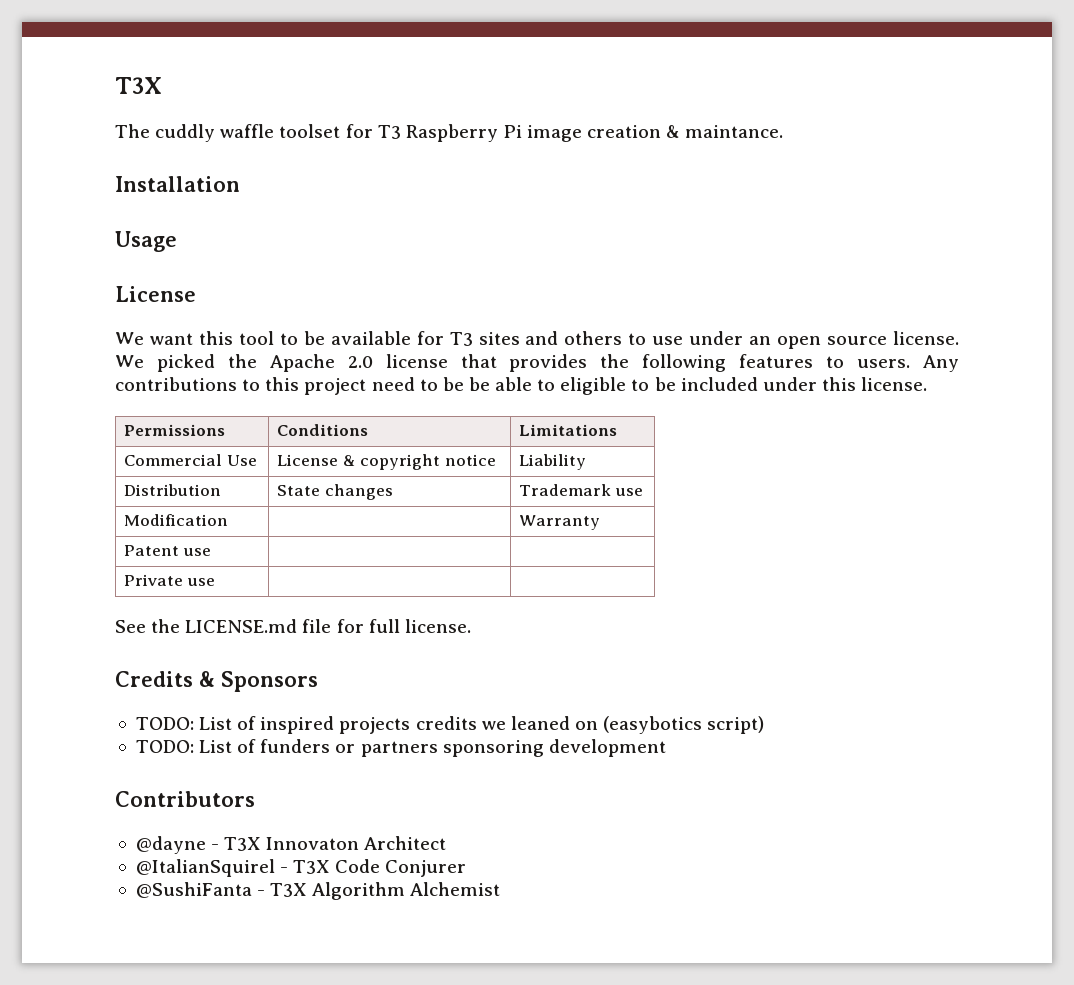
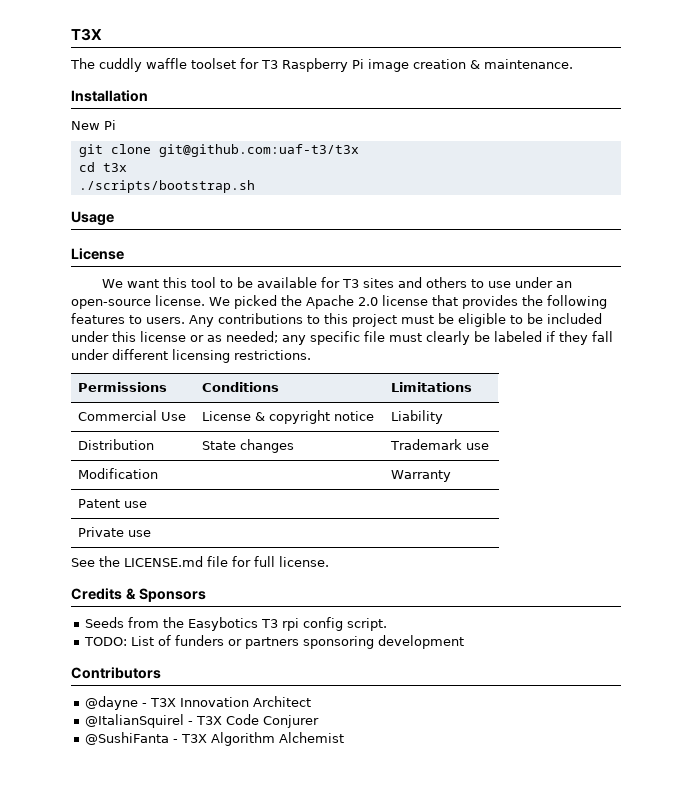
- The cuddly waffle toolset for T3 Raspberry Pi image creation & maintance.
+ The cuddly waffle toolset for T3 Raspberry Pi image creation & maintenance.
+ New Pi
+ git clone git@github.com:uaf-t3/t3x
+ cd t3x
+ ./scripts/bootstrap.sh
- We want this tool to be available for T3 sites and others to use under an open source license.
+ We want this tool to be available for T3 sites and others to use under an open-source license.
- Any contributions to this project need to be be able to eligible to be included under this license.
+ Any contributions to this project must be eligible to be included under this license or as needed; any specific file must clearly be labeled if they fall under different licensing restrictions.
- TODO: List of inspired projects credits we leaned on (easybotics script)
+ Seeds from the Easybotics T3 rpi config script.
- @dayne - T3X Innovaton Architect
+ @dayne - T3X Innovation Architect

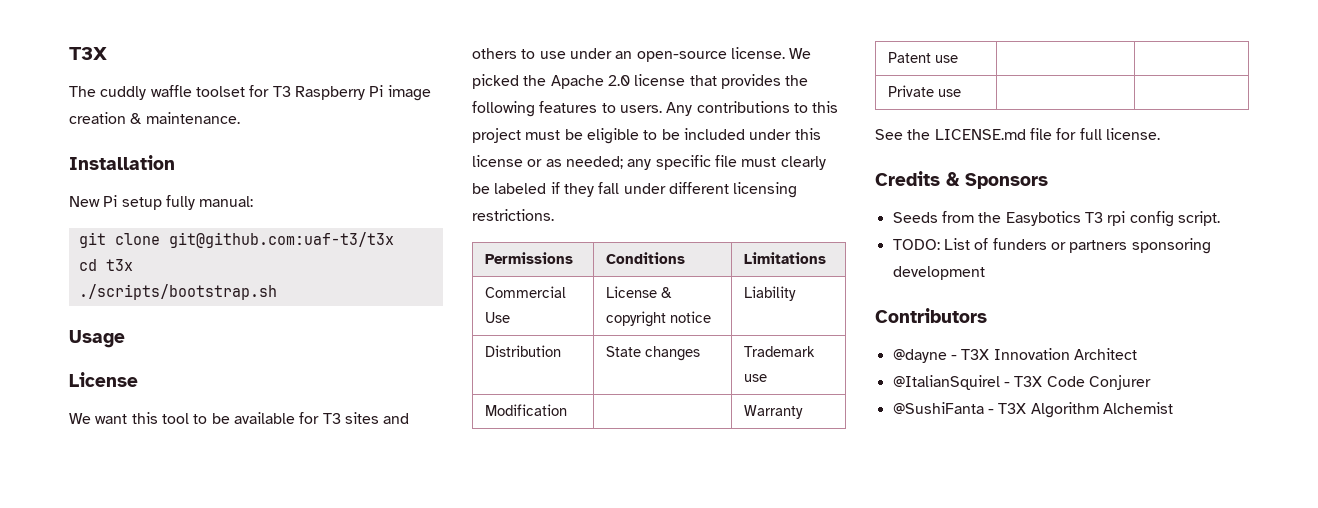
- New Pi
+ New Pi setup fully manual:

